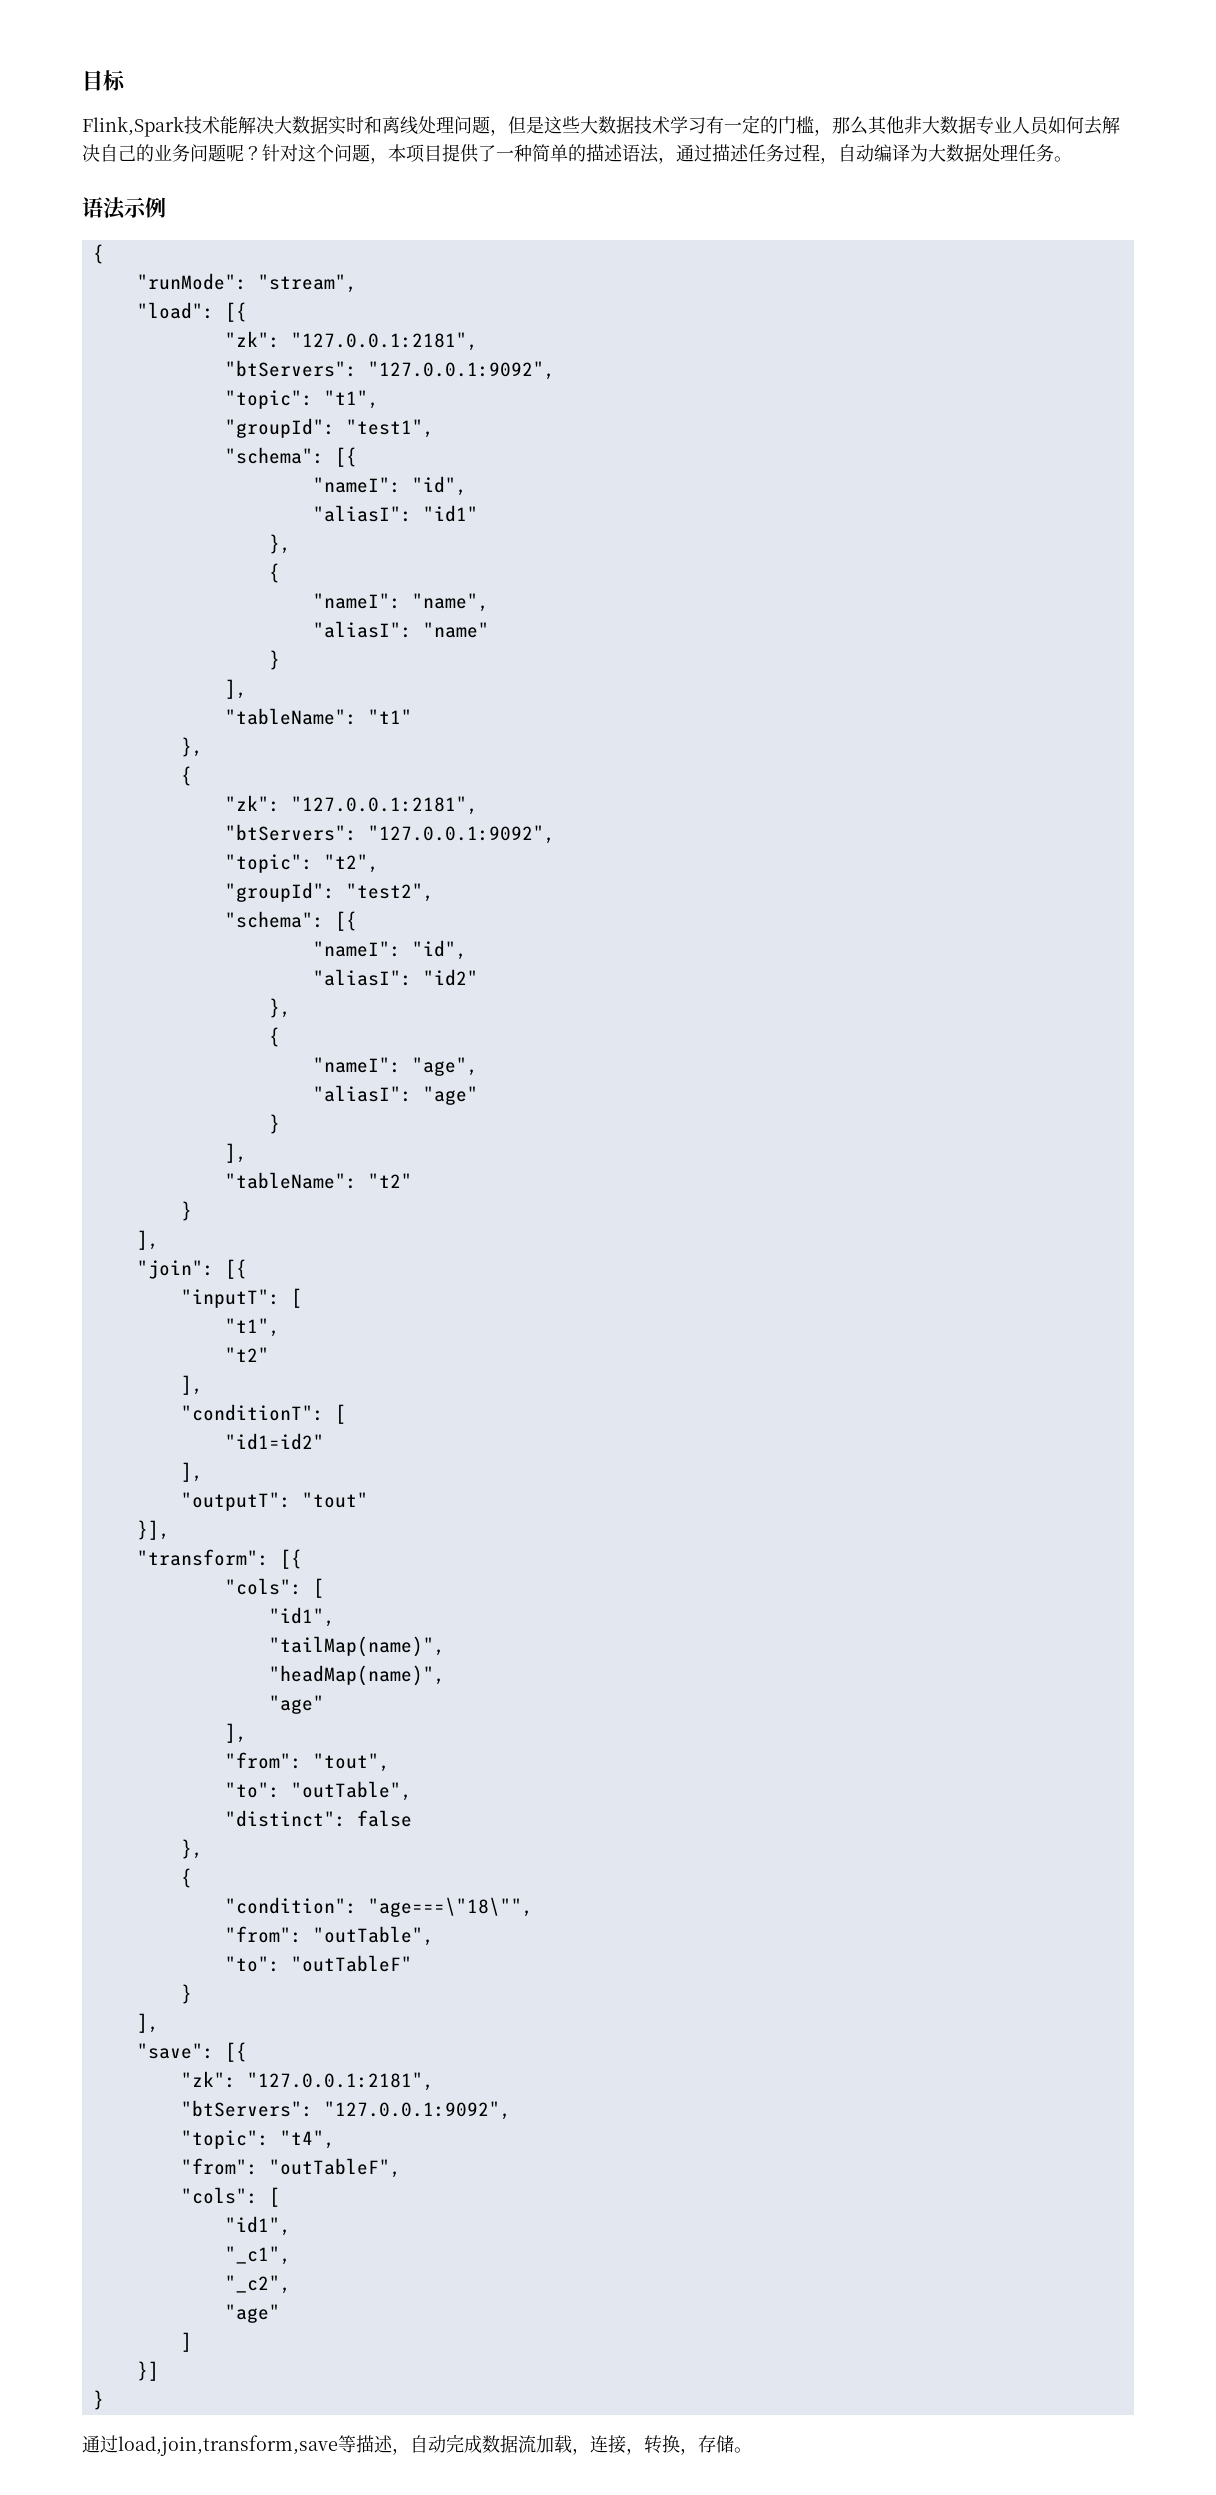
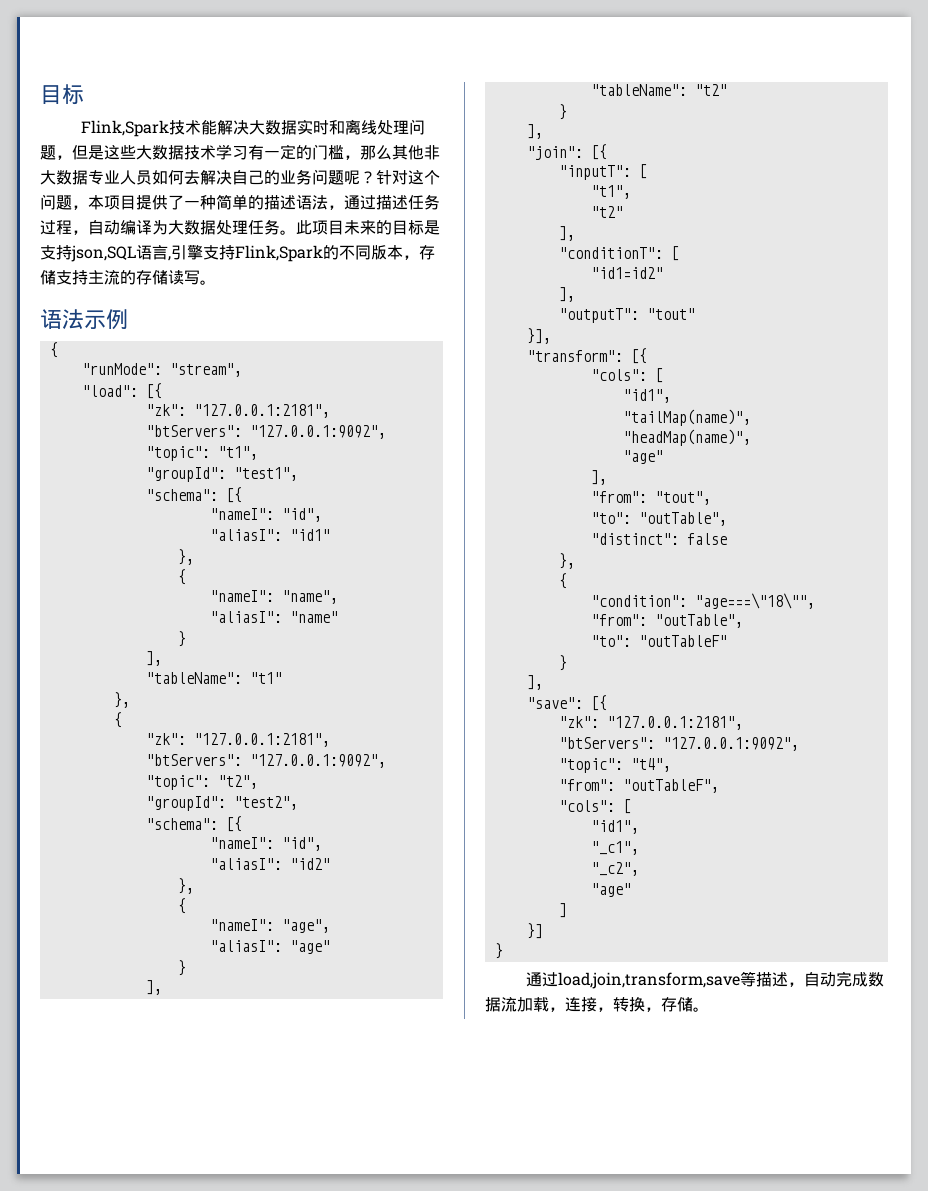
+ 此项目未来的目标是支持json,SQL语言,引擎支持Flink,Spark的不同版本，存储支持主流的存储读写。

